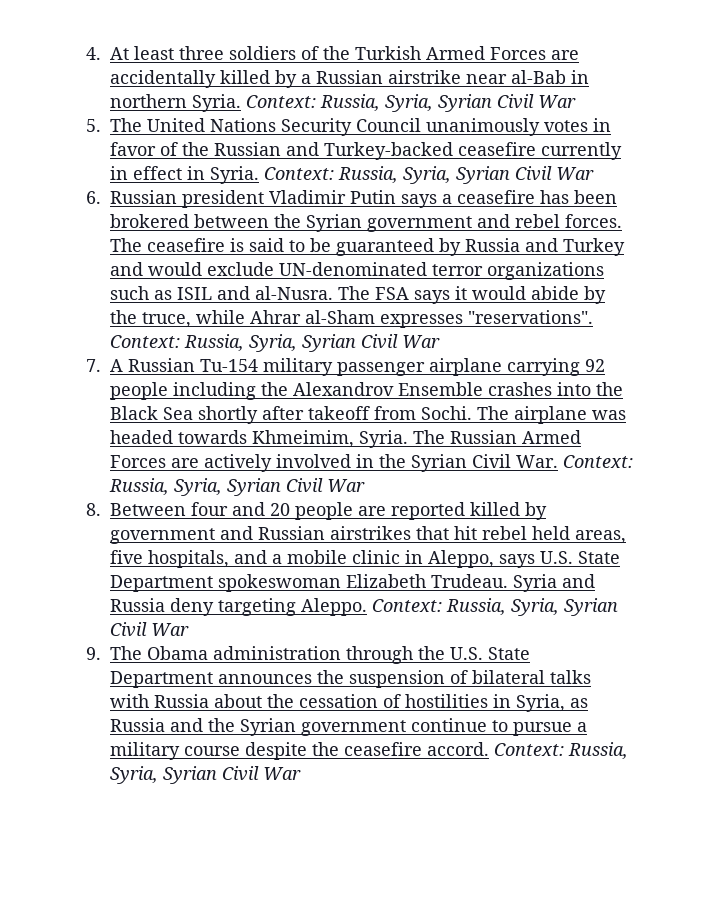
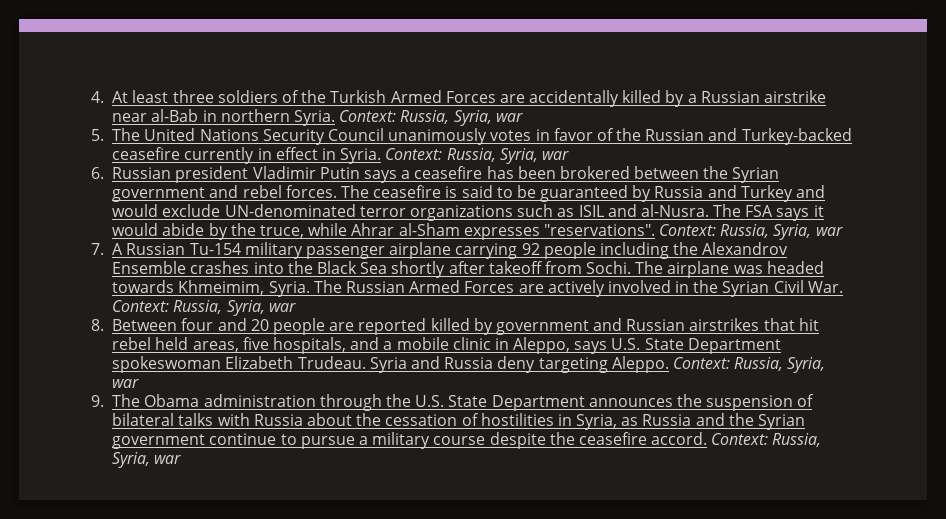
- 4. At least three soldiers of the Turkish Armed Forces are accidentally killed by a Russian airstrike near al-Bab in northern Syria. Context: Russia, Syria, Syrian Civil War
+ 4. At least three soldiers of the Turkish Armed Forces are accidentally killed by a Russian airstrike near al-Bab in northern Syria. Context: Russia, Syria, war
- 5. The United Nations Security Council unanimously votes in favor of the Russian and Turkey-backed ceasefire currently in effect in Syria. Context: Russia, Syria, Syrian Civil War
+ 5. The United Nations Security Council unanimously votes in favor of the Russian and Turkey-backed ceasefire currently in effect in Syria. Context: Russia, Syria, war
- The FSA says it would abide by the truce, while Ahrar al-Sham expresses "reservations". Context: Russia, Syria, Syrian Civil War
+ The FSA says it would abide by the truce, while Ahrar al-Sham expresses "reservations". Context: Russia, Syria, war
- The Russian Armed Forces are actively involved in the Syrian Civil War. Context: Russia, Syria, Syrian Civil War
+ The Russian Armed Forces are actively involved in the Syrian Civil War. Context: Russia, Syria, war
- Syria and Russia deny targeting Aleppo. Context: Russia, Syria, Syrian Civil War
+ Syria and Russia deny targeting Aleppo. Context: Russia, Syria, war
- 9. The Obama administration through the U.S. State Department announces the suspension of bilateral talks with Russia about the cessation of hostilities in Syria, as Russia and the Syrian government continue to pursue a military course despite the ceasefire accord. Context: Russia, Syria, Syrian Civil War
+ 9. The Obama administration through the U.S. State Department announces the suspension of bilateral talks with Russia about the cessation of hostilities in Syria, as Russia and the Syrian government continue to pursue a military course despite the ceasefire accord. Context: Russia, Syria, war

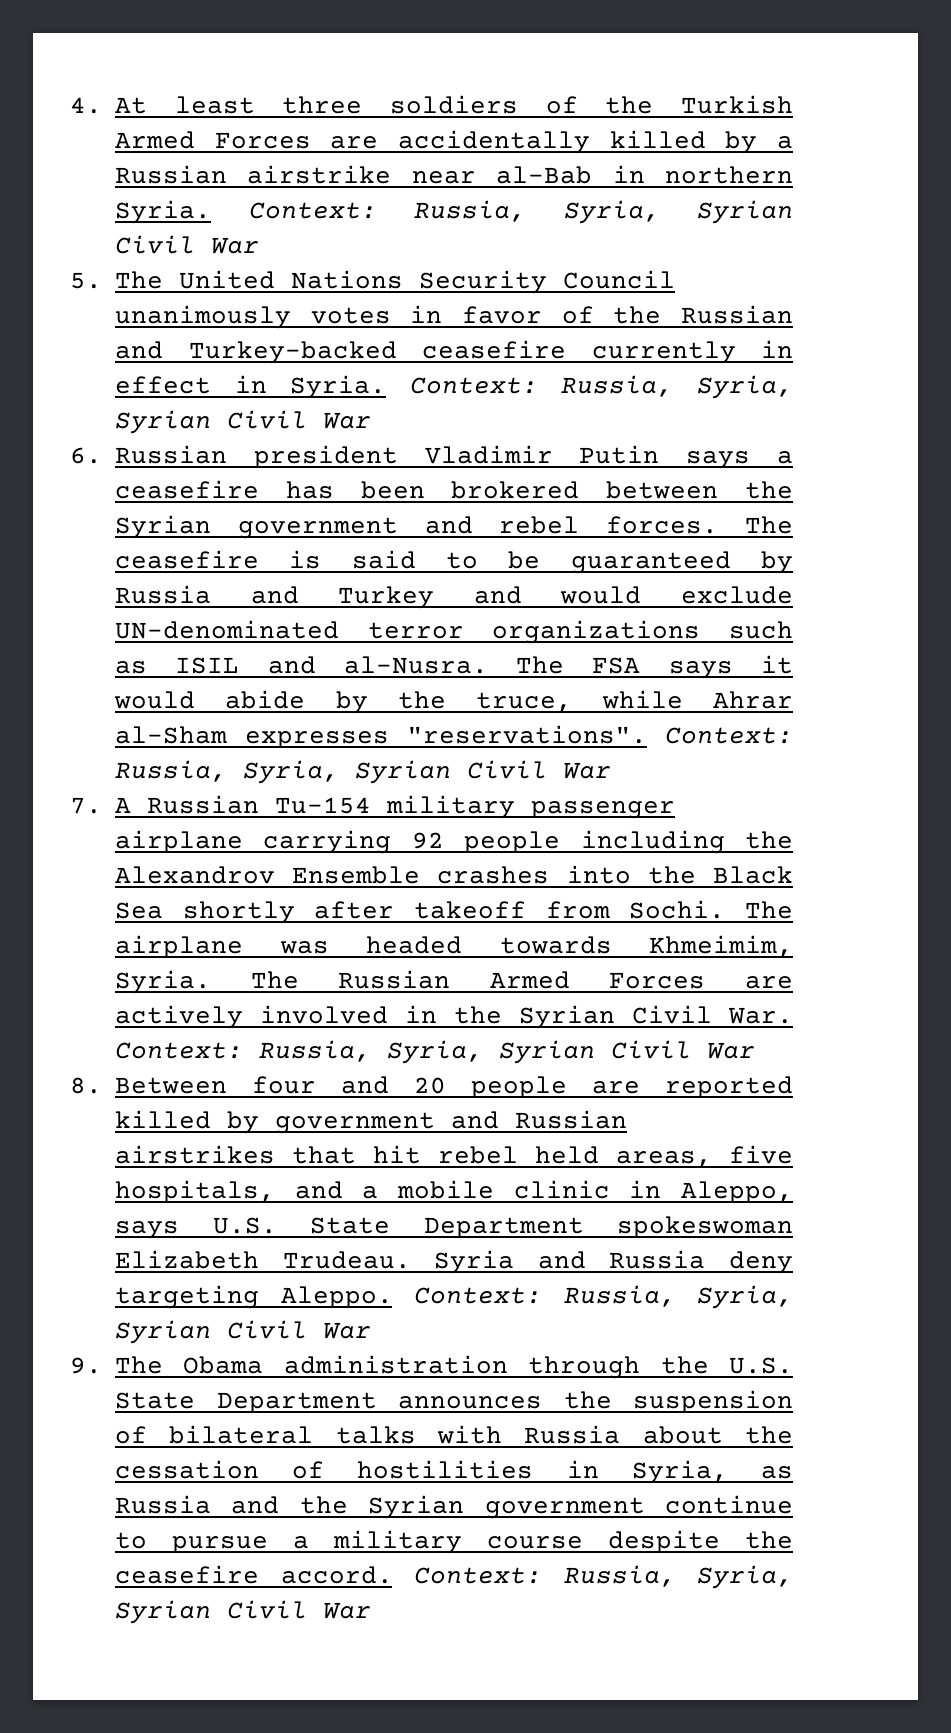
- 4. At least three soldiers of the Turkish Armed Forces are accidentally killed by a Russian airstrike near al-Bab in northern Syria. Context: Russia, Syria, war
+ 4. At least three soldiers of the Turkish Armed Forces are accidentally killed by a Russian airstrike near al-Bab in northern Syria. Context: Russia, Syria, Syrian Civil War
- 5. The United Nations Security Council unanimously votes in favor of the Russian and Turkey-backed ceasefire currently in effect in Syria. Context: Russia, Syria, war
+ 5. The United Nations Security Council unanimously votes in favor of the Russian and Turkey-backed ceasefire currently in effect in Syria. Context: Russia, Syria, Syrian Civil War
- The FSA says it would abide by the truce, while Ahrar al-Sham expresses "reservations". Context: Russia, Syria, war
+ The FSA says it would abide by the truce, while Ahrar al-Sham expresses "reservations". Context: Russia, Syria, Syrian Civil War
- The Russian Armed Forces are actively involved in the Syrian Civil War. Context: Russia, Syria, war
+ The Russian Armed Forces are actively involved in the Syrian Civil War. Context: Russia, Syria, Syrian Civil War
- Syria and Russia deny targeting Aleppo. Context: Russia, Syria, war
+ Syria and Russia deny targeting Aleppo. Context: Russia, Syria, Syrian Civil War
- 9. The Obama administration through the U.S. State Department announces the suspension of bilateral talks with Russia about the cessation of hostilities in Syria, as Russia and the Syrian government continue to pursue a military course despite the ceasefire accord. Context: Russia, Syria, war
+ 9. The Obama administration through the U.S. State Department announces the suspension of bilateral talks with Russia about the cessation of hostilities in Syria, as Russia and the Syrian government continue to pursue a military course despite the ceasefire accord. Context: Russia, Syria, Syrian Civil War

